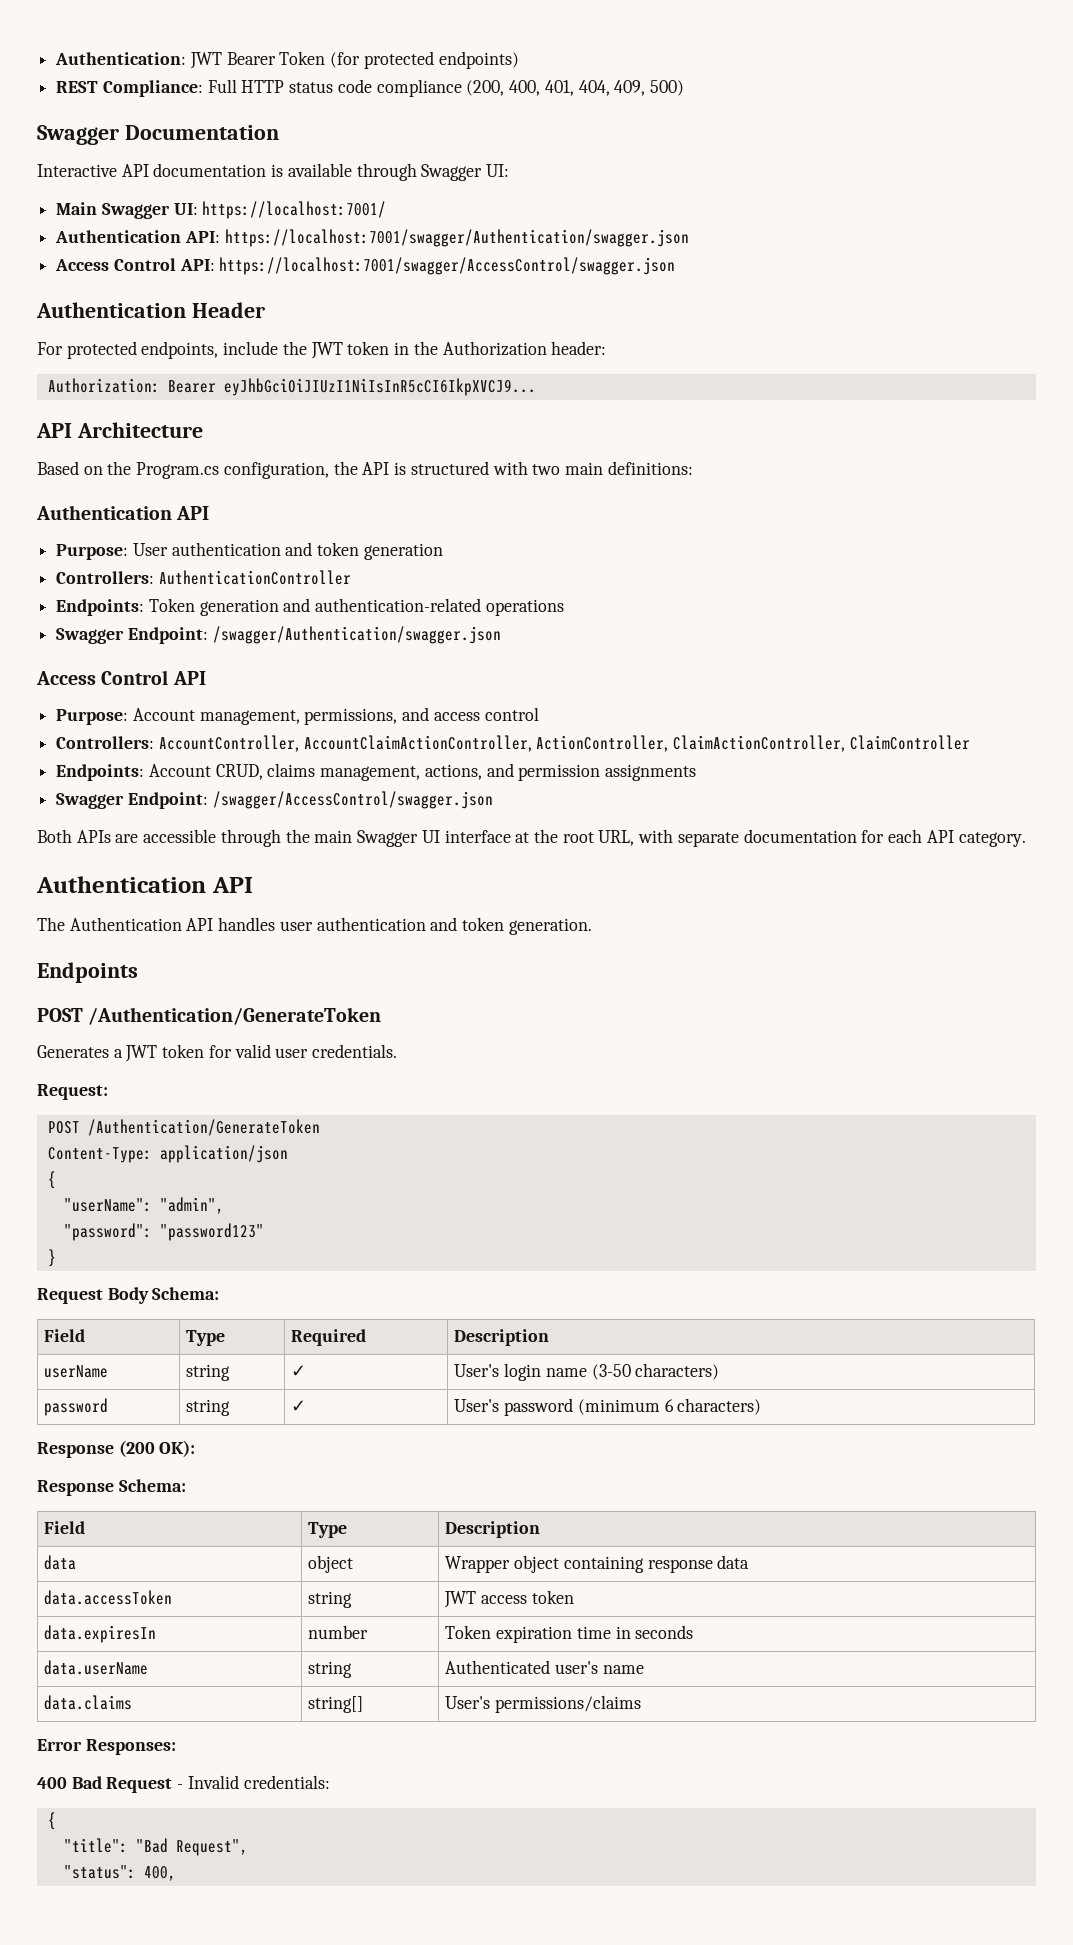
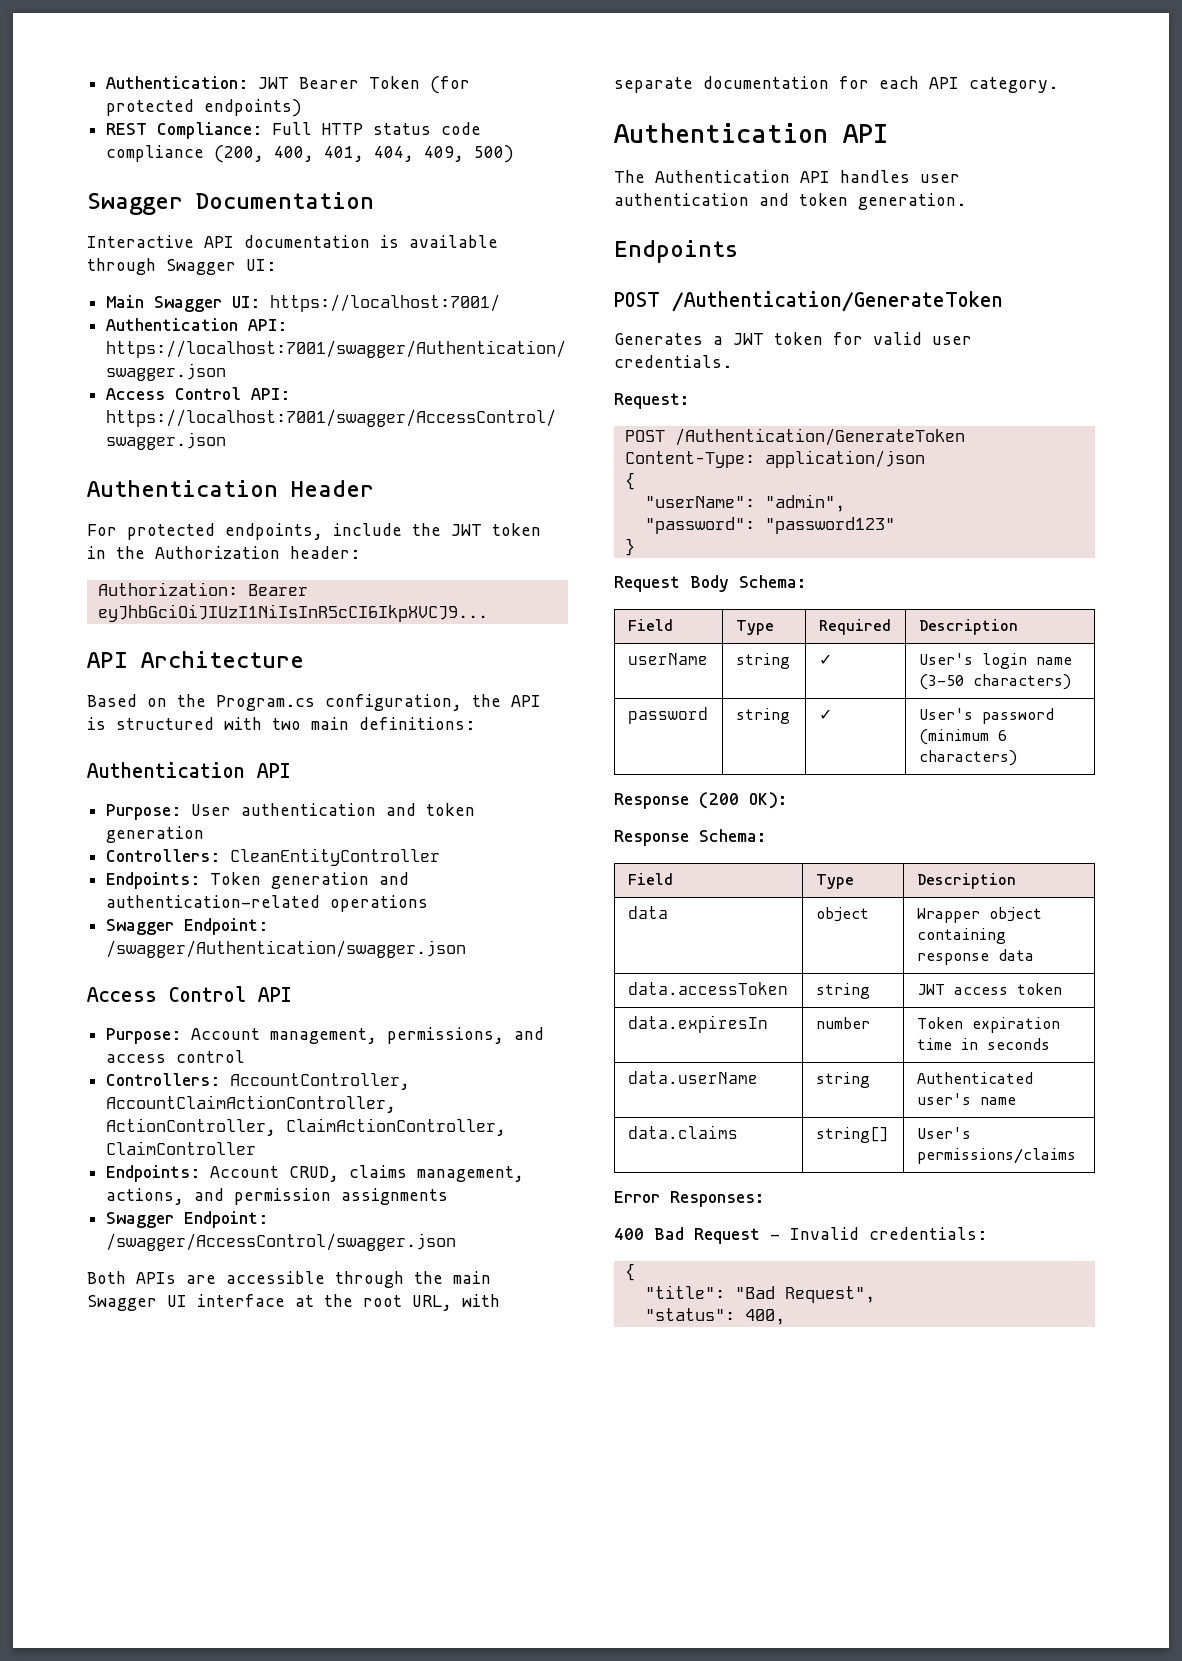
- Controllers: AuthenticationController
+ Controllers: CleanEntityController

